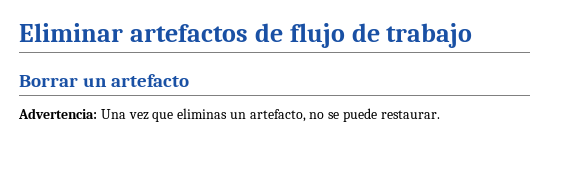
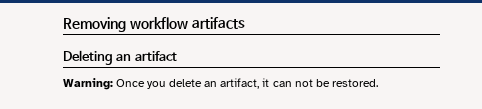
- Eliminar artefactos de flujo de trabajo
- Borrar un artefacto
- Advertencia: Una vez que eliminas un artefacto, no se puede restaurar.
+ Removing workflow artifacts
+ Deleting an artifact
+ Warning: Once you delete an artifact, it can not be restored.

